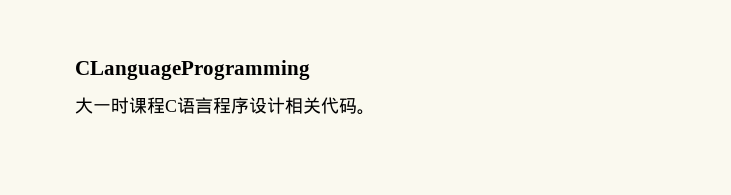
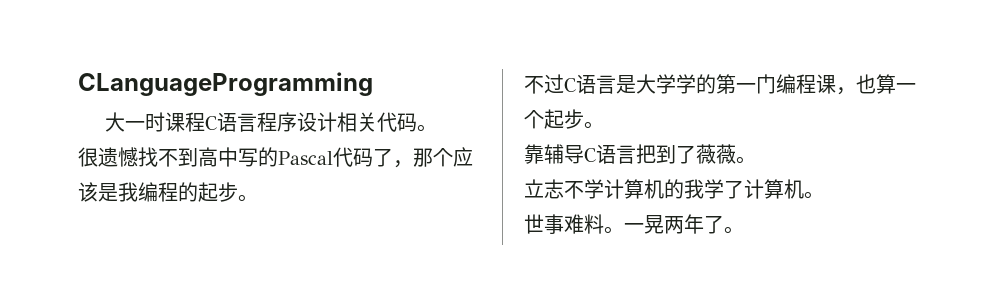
+ 很遗憾找不到高中写的Pascal代码了，那个应该是我编程的起步。
+ 不过C语言是大学学的第一门编程课，也算一个起步。
+ 靠辅导C语言把到了薇薇。
+ 立志不学计算机的我学了计算机。
+ 世事难料。一晃两年了。

